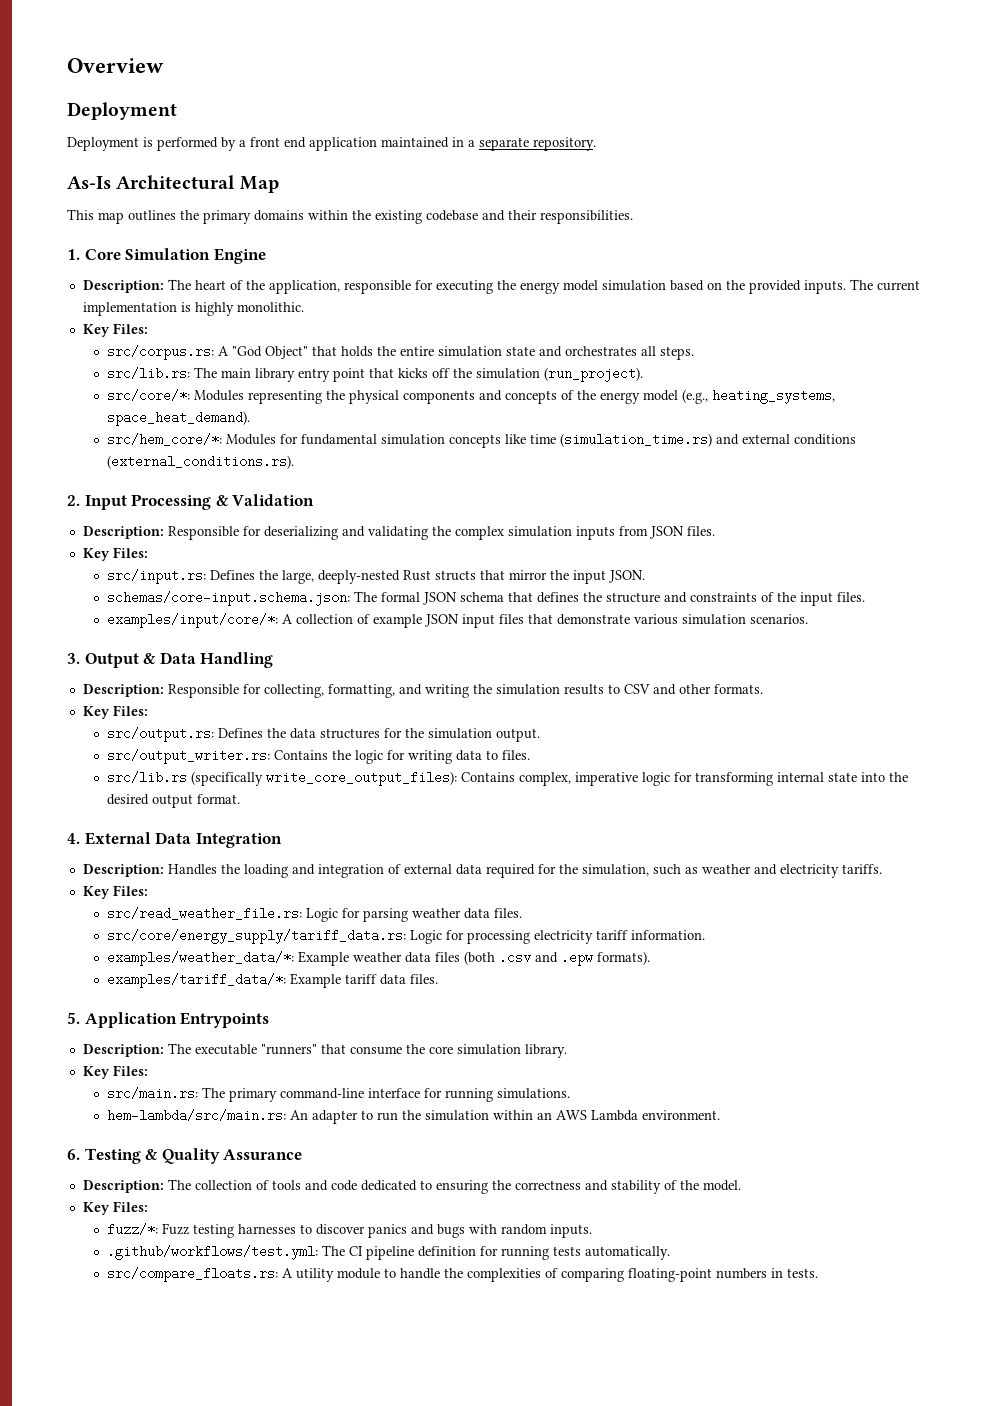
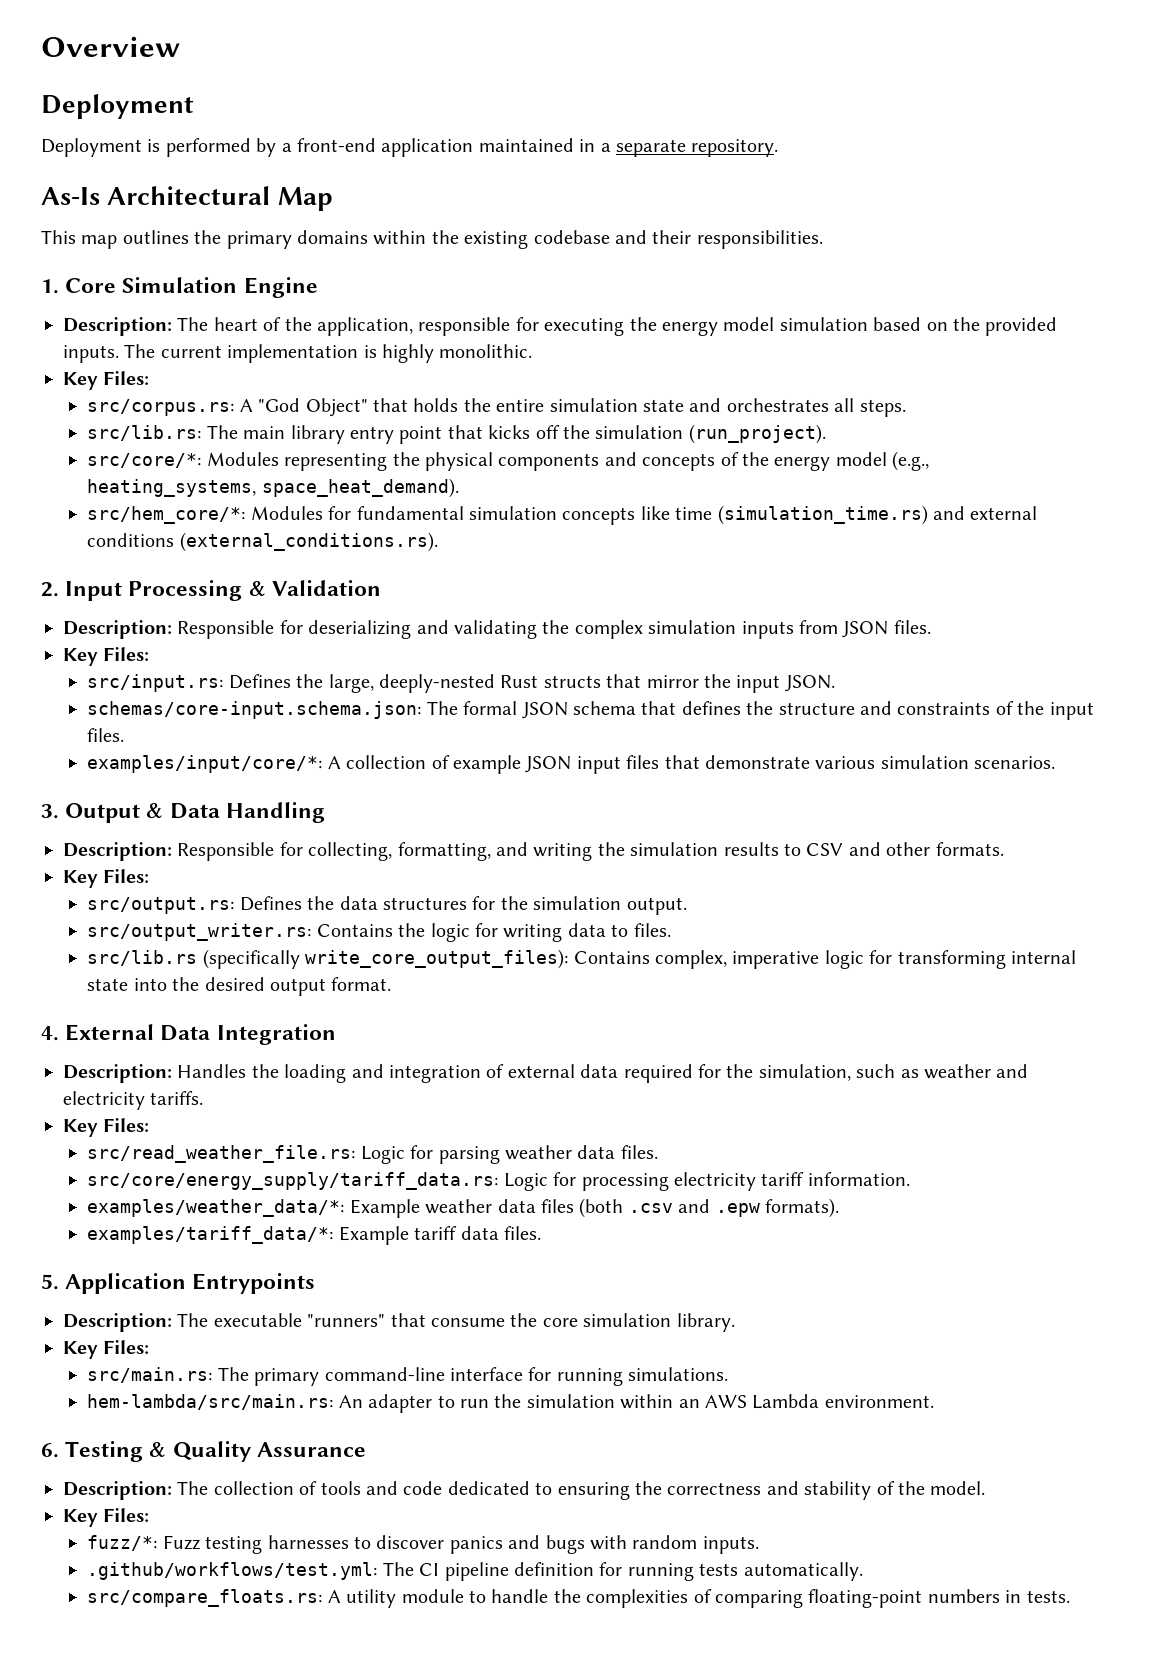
- Deployment is performed by a front end application maintained in a separate repository.
+ Deployment is performed by a front-end application maintained in a separate repository.

